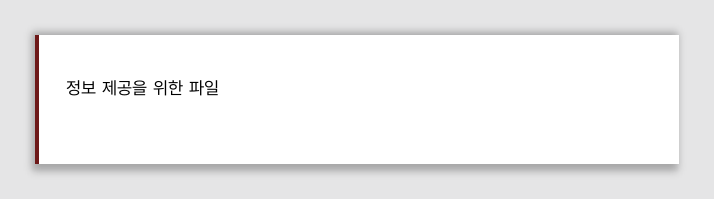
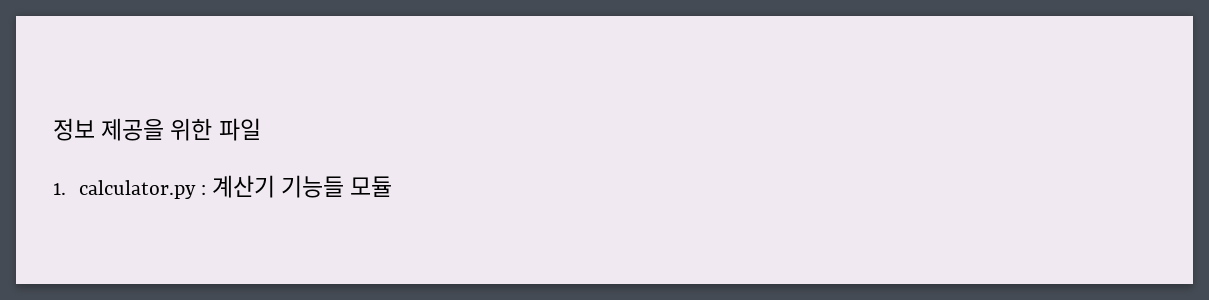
+ 1. calculator.py : 계산기 기능들 모듈

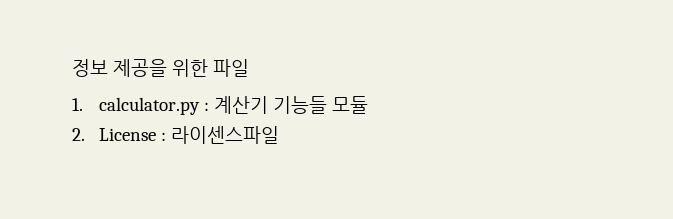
+ 2. License : 라이센스파일

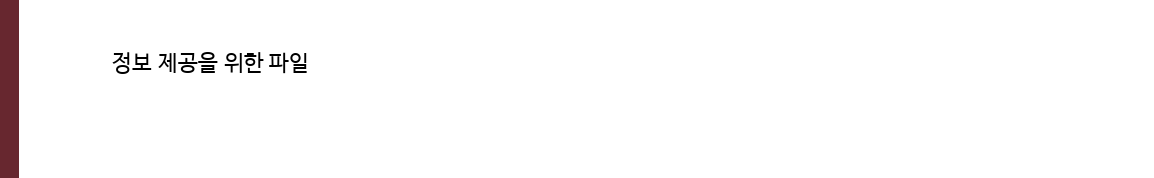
- 1. calculator.py : 계산기 기능들 모듈
- 2. License : 라이센스파일

